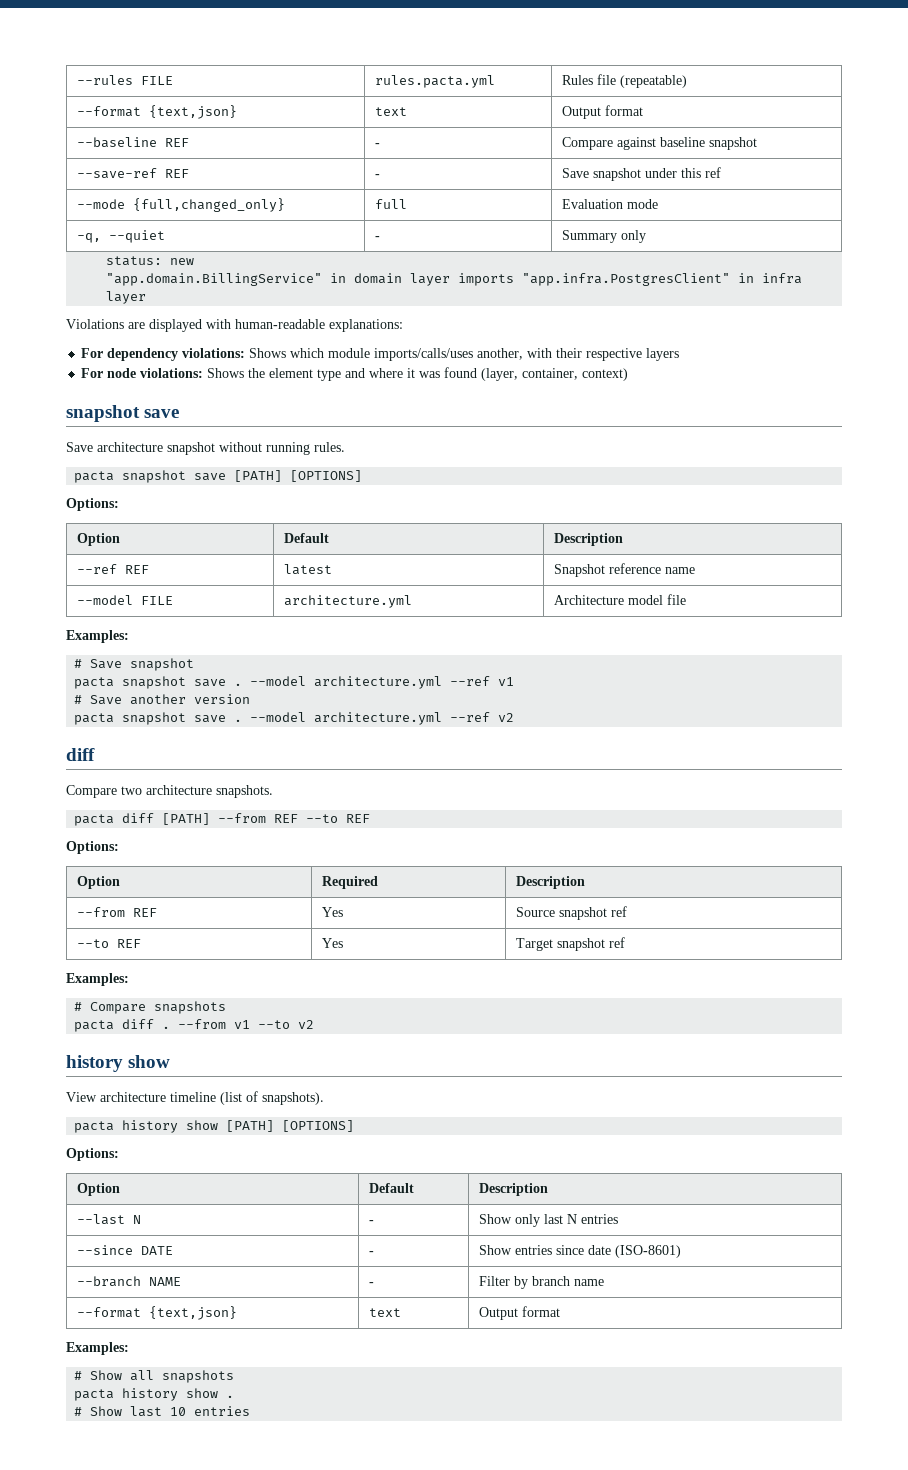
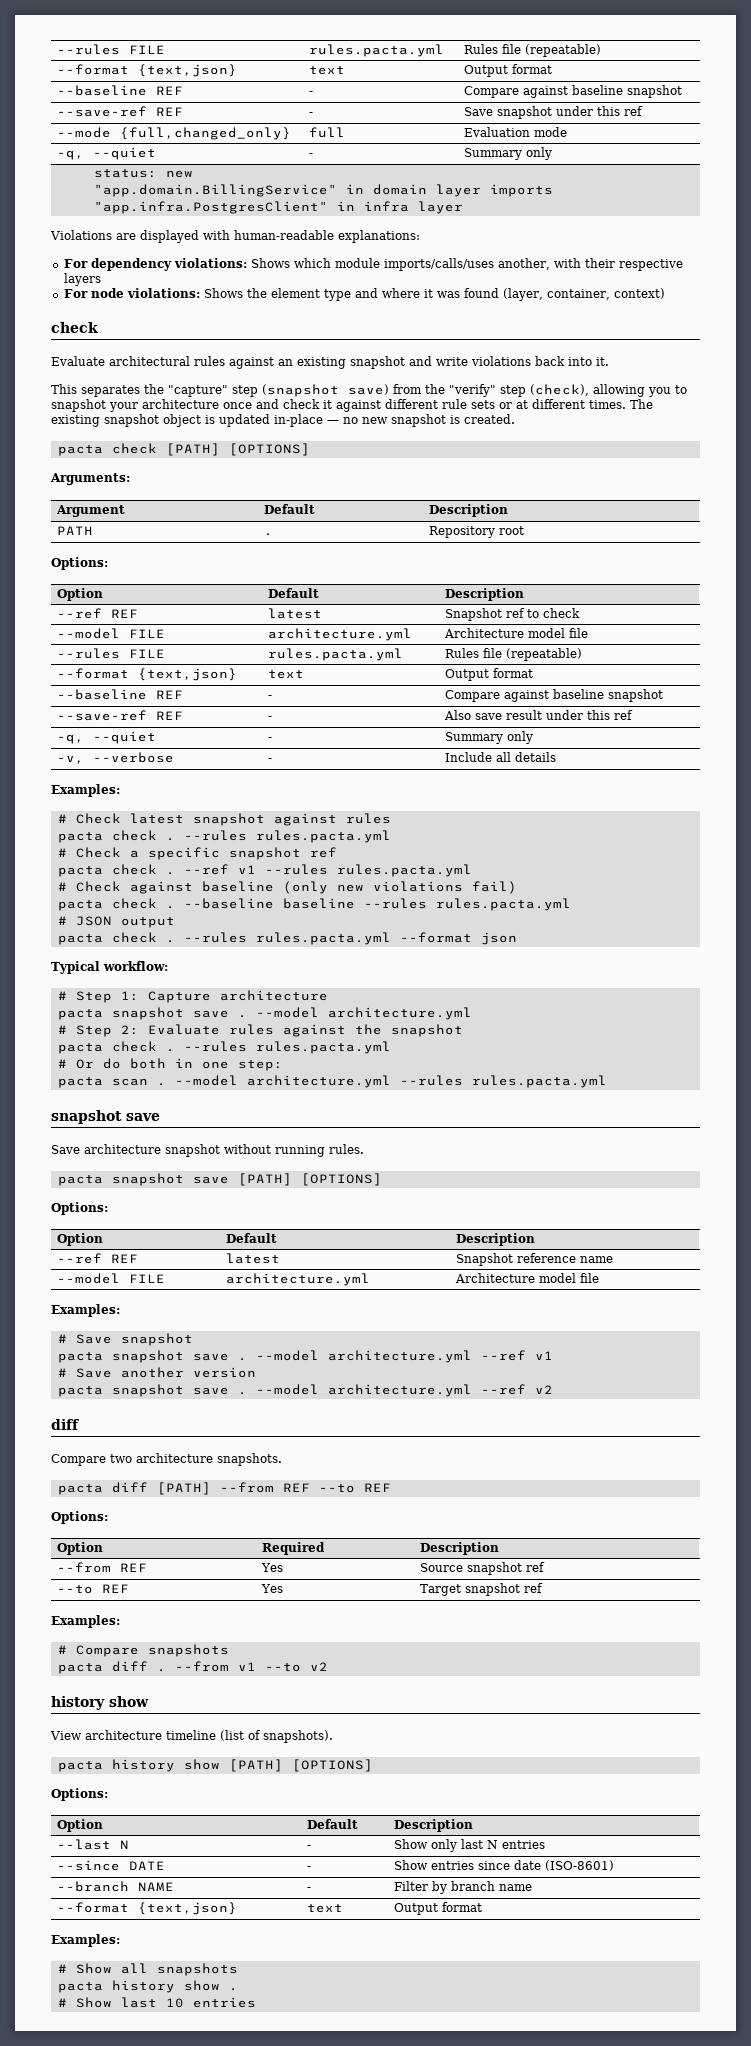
  For node violations: Shows the element type and where it was found (layer, container, context)
+ check
+ Evaluate architectural rules against an existing snapshot and write violations back into it.
+ This separates the "capture" step (snapshot save) from the "verify" step (check), allowing you to snapshot your architecture once and check it against different rule sets or at different times. The existing snapshot object is updated in-place — no new snapshot is created.
+ pacta check [PATH] [OPTIONS]
+ Arguments:
+ Argument | Default | Description
+ PATH | . | Repository root
+ Options:
+ Option | Default | Description
+ --ref REF | latest | Snapshot ref to check
+ --model FILE | architecture.yml | Architecture model file
+ --rules FILE | rules.pacta.yml | Rules file (repeatable)
+ --format {text,json} | text | Output format
+ --baseline REF | - | Compare against baseline snapshot
+ --save-ref REF | - | Also save result under this ref
+ -q, --quiet | - | Summary only
+ -v, --verbose | - | Include all details
+ Examples:
+ # Check latest snapshot against rules
+ pacta check . --rules rules.pacta.yml
+ # Check a specific snapshot ref
+ pacta check . --ref v1 --rules rules.pacta.yml
+ # Check against baseline (only new violations fail)
+ pacta check . --baseline baseline --rules rules.pacta.yml
+ # JSON output
+ pacta check . --rules rules.pacta.yml --format json
+ Typical workflow:
+ # Step 1: Capture architecture
+ pacta snapshot save . --model architecture.yml
+ # Step 2: Evaluate rules against the snapshot
+ pacta check . --rules rules.pacta.yml
+ # Or do both in one step:
+ pacta scan . --model architecture.yml --rules rules.pacta.yml

